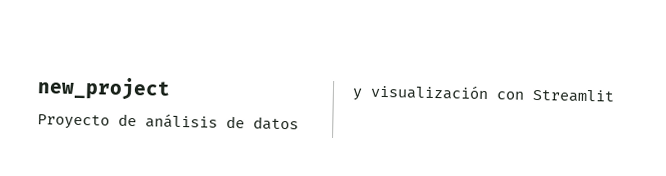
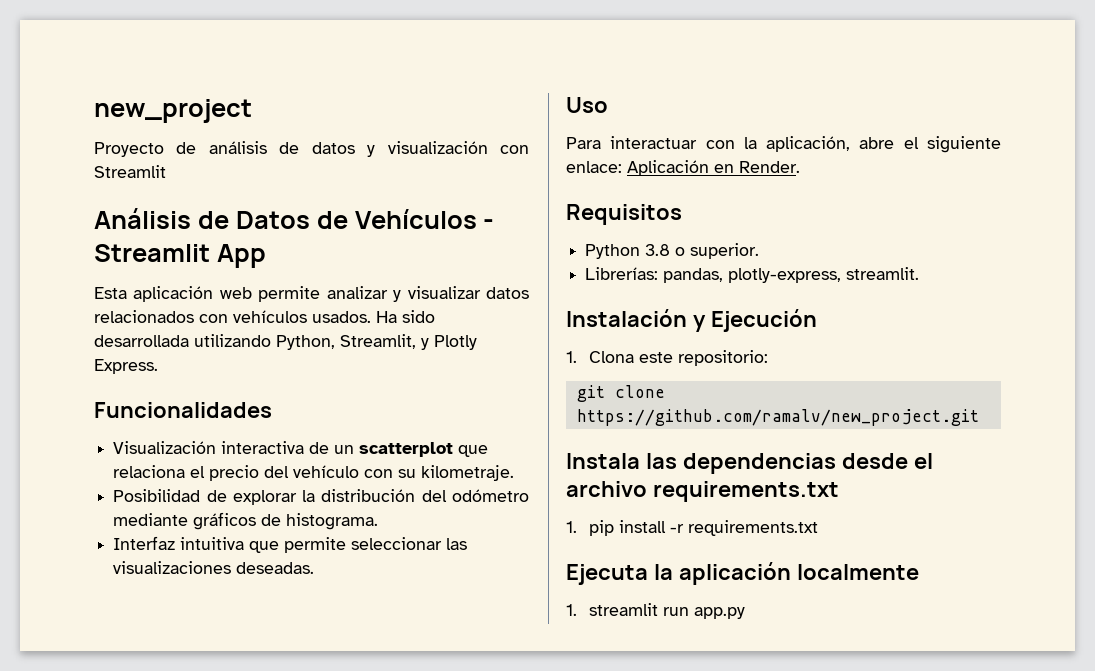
+ Análisis de Datos de Vehículos - Streamlit App
+ Esta aplicación web permite analizar y visualizar datos relacionados con vehículos usados. Ha sido desarrollada utilizando Python, Streamlit, y Plotly Express.
+ Funcionalidades
+ Visualización interactiva de un scatterplot que relaciona el precio del vehículo con su kilometraje.
+ Posibilidad de explorar la distribución del odómetro mediante gráficos de histograma.
+ Interfaz intuitiva que permite seleccionar las visualizaciones deseadas.
+ Uso
+ Para interactuar con la aplicación, abre el siguiente enlace: Aplicación en Render.
+ Requisitos
+ Python 3.8 o superior.
+ Librerías: pandas, plotly-express, streamlit.
+ Instalación y Ejecución
+ 1. Clona este repositorio:
+ git clone https://github.com/ramalv/new_project.git
+ Instala las dependencias desde el archivo requirements.txt
+ 1. pip install -r requirements.txt
+ Ejecuta la aplicación localmente
+ 1. streamlit run app.py

